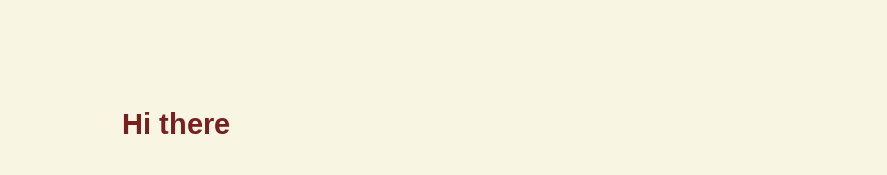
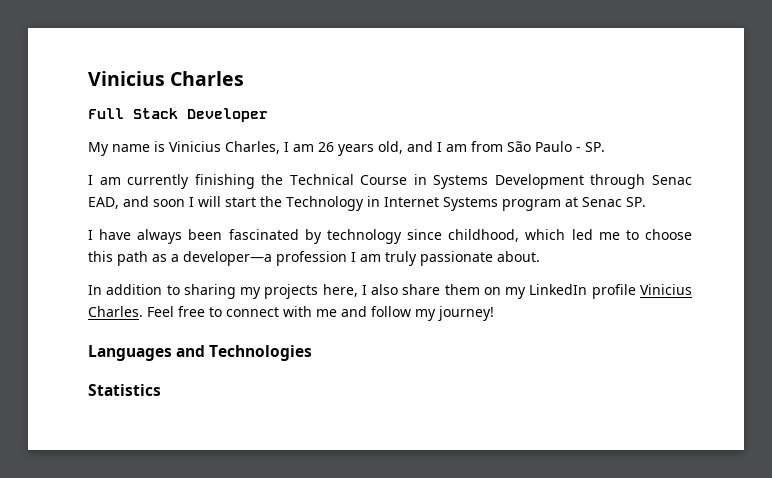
- Hi there
+ Vinicius Charles
+ Full Stack Developer
+ My name is Vinicius Charles, I am 26 years old, and I am from São Paulo - SP.
+ I am currently finishing the Technical Course in Systems Development through Senac EAD, and soon I will start the Technology in Internet Systems program at Senac SP.
+ I have always been fascinated by technology since childhood, which led me to choose this path as a developer—a profession I am truly passionate about.
+ In addition to sharing my projects here, I also share them on my LinkedIn profile Vinicius Charles. Feel free to connect with me and follow my journey!
+ Languages and Technologies
+ Statistics

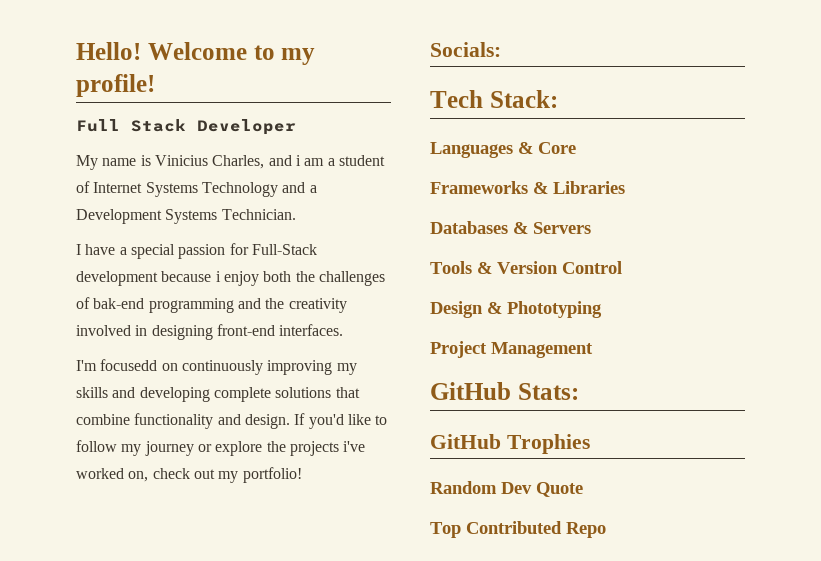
- Vinicius Charles
+ Hello! Welcome to my profile!
- My name is Vinicius Charles, I am 26 years old, and I am from São Paulo - SP.
- I am currently finishing the Technical Course in Systems Development through Senac EAD, and soon I will start the Technology in Internet Systems program at Senac SP.
- I have always been fascinated by technology since childhood, which led me to choose this path as a developer—a profession I am truly passionate about.
- In addition to sharing my projects here, I also share them on my LinkedIn profile Vinicius Charles. Feel free to connect with me and follow my journey!
- Languages and Technologies
- Statistics
+ My name is Vinicius Charles, and i am a student of Internet Systems Technology and a Development Systems Technician.
+ I have a special passion for Full-Stack development because i enjoy both the challenges of bak-end programming and the creativity involved in designing front-end interfaces.
+ I'm focusedd on continuously improving my skills and developing complete solutions that combine functionality and design. If you'd like to follow my journey or explore the projects i've worked on, check out my portfolio!
+ Socials:
+ Tech Stack:
+ Languages & Core
+ Frameworks & Libraries
+ Databases & Servers
+ Tools & Version Control
+ Design & Phototyping
+ Project Management
+ GitHub Stats:
+ GitHub Trophies
+ Random Dev Quote
+ Top Contributed Repo

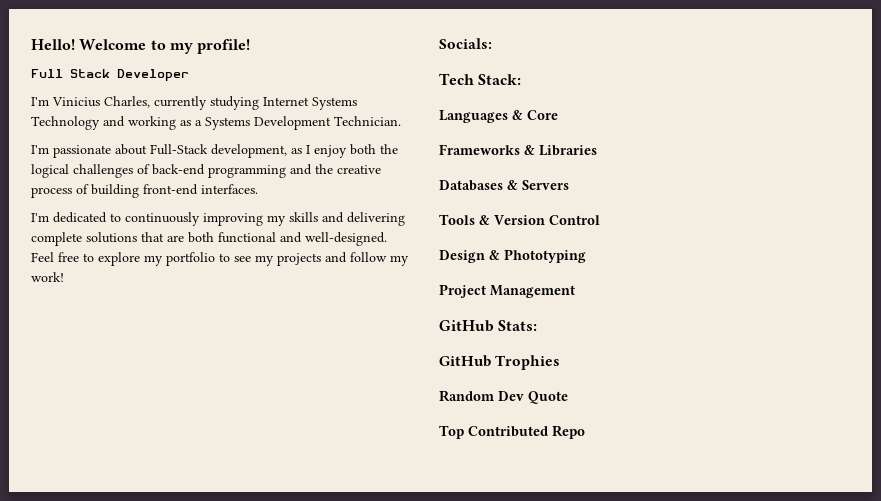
- My name is Vinicius Charles, and i am a student of Internet Systems Technology and a Development Systems Technician.
- I have a special passion for Full-Stack development because i enjoy both the challenges of bak-end programming and the creativity involved in designing front-end interfaces.
+ I'm Vinicius Charles, currently studying Internet Systems Technology and working as a Systems Development Technician.
+ I'm passionate about Full-Stack development, as I enjoy both the logical challenges of back-end programming and the creative process of building front-end interfaces.
- I'm focusedd on continuously improving my skills and developing complete solutions that combine functionality and design. If you'd like to follow my journey or explore the projects i've worked on, check out my portfolio!
+ I'm dedicated to continuously improving my skills and delivering complete solutions that are both functional and well-designed. Feel free to explore my portfolio to see my projects and follow my work!

